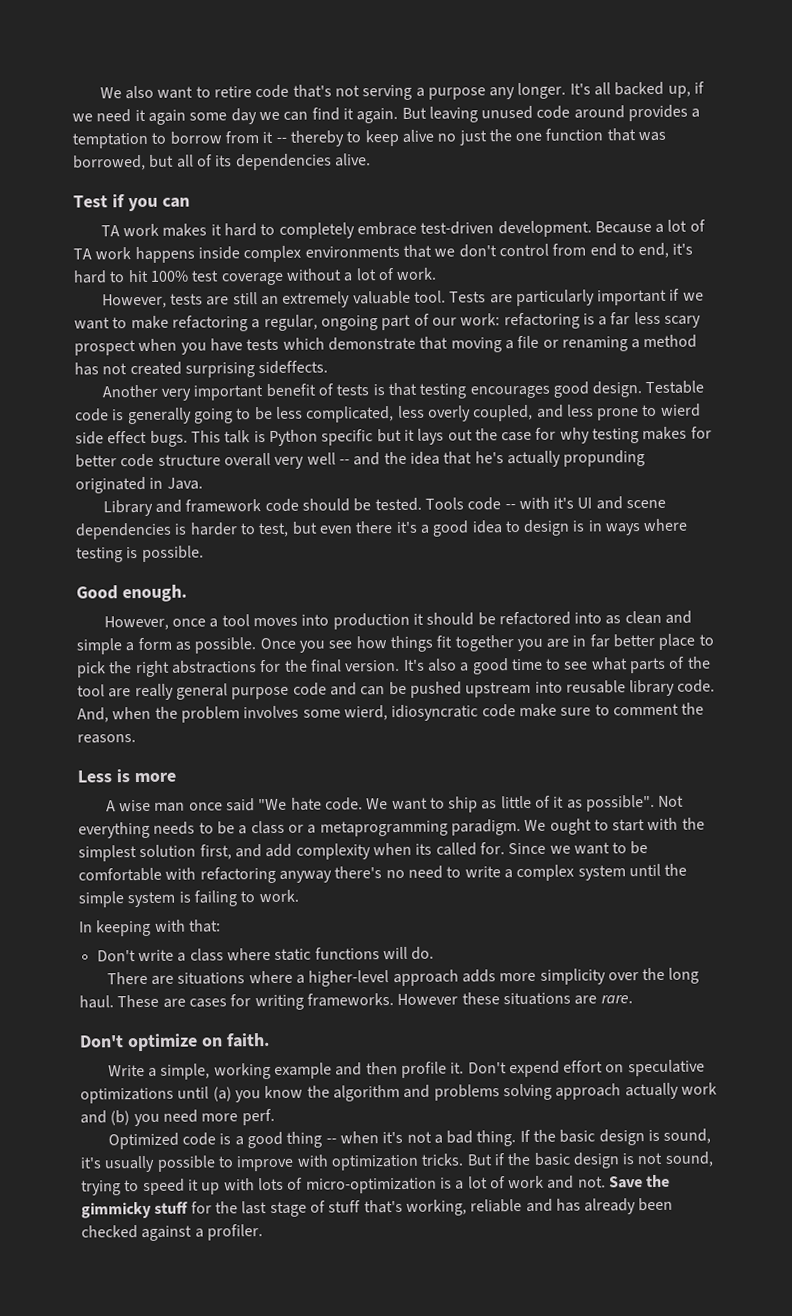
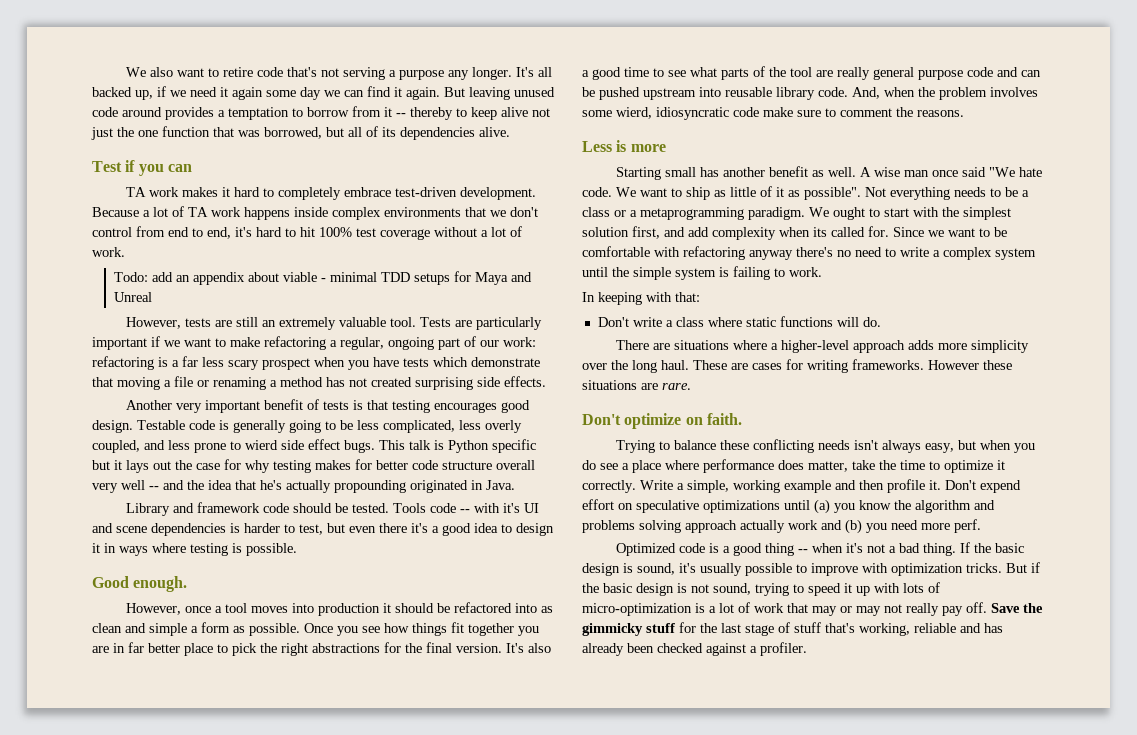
- But leaving unused code around provides a temptation to borrow from it -- thereby to keep alive no just the one function that was borrowed, but all of its dependencies alive.
+ But leaving unused code around provides a temptation to borrow from it -- thereby to keep alive not just the one function that was borrowed, but all of its dependencies alive.
+ Todo: add an appendix about viable - minimal TDD setups for Maya and Unreal
- Tests are particularly important if we want to make refactoring a regular, ongoing part of our work: refactoring is a far less scary prospect when you have tests which demonstrate that moving a file or renaming a method has not created surprising sideffects.
+ Tests are particularly important if we want to make refactoring a regular, ongoing part of our work: refactoring is a far less scary prospect when you have tests which demonstrate that moving a file or renaming a method has not created surprising side effects.
- This talk is Python specific but it lays out the case for why testing makes for better code structure overall very well -- and the idea that he's actually propunding originated in Java.
+ This talk is Python specific but it lays out the case for why testing makes for better code structure overall very well -- and the idea that he's actually propounding originated in Java.
- Tools code -- with it's UI and scene dependencies is harder to test, but even there it's a good idea to design is in ways where testing is possible.
+ Tools code -- with it's UI and scene dependencies is harder to test, but even there it's a good idea to design it in ways where testing is possible.
+ Starting small has another benefit as well.
+ Trying to balance these conflicting needs isn't always easy, but when you do see a place where performance does matter, take the time to optimize it correctly.
- But if the basic design is not sound, trying to speed it up with lots of micro-optimization is a lot of work and not.
+ But if the basic design is not sound, trying to speed it up with lots of micro-optimization is a lot of work that may or may not really pay off.

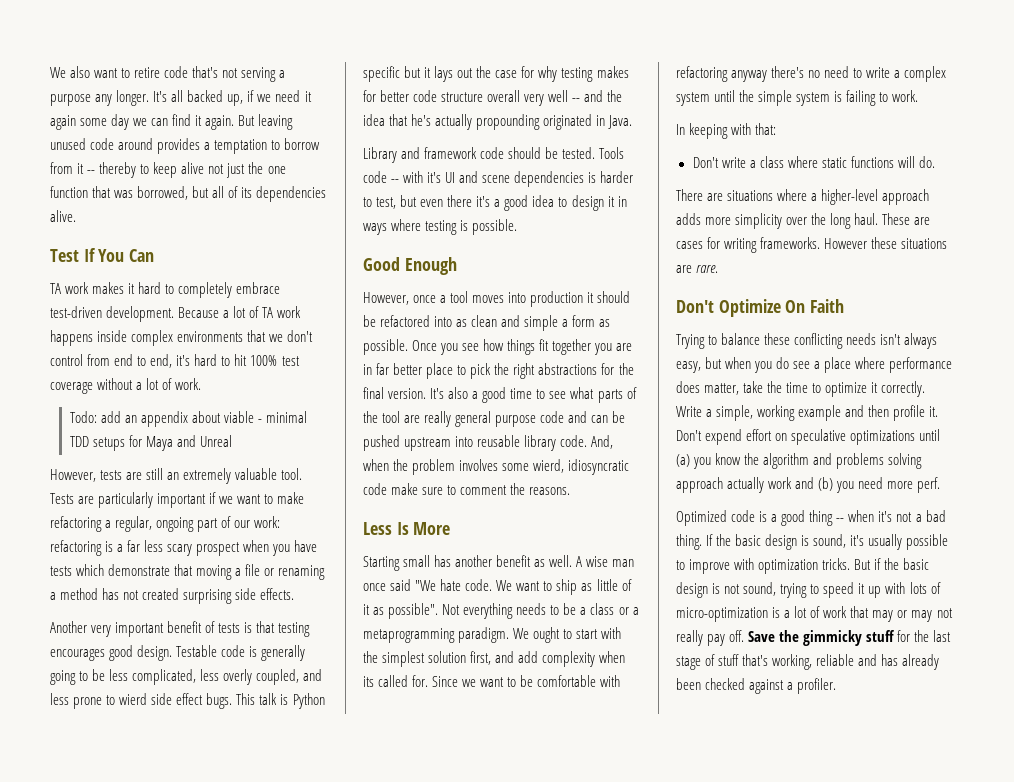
- Test if you can
+ Test If You Can
- Good enough.
+ Good Enough
- Less is more
+ Less Is More
- Don't optimize on faith.
+ Don't Optimize On Faith

